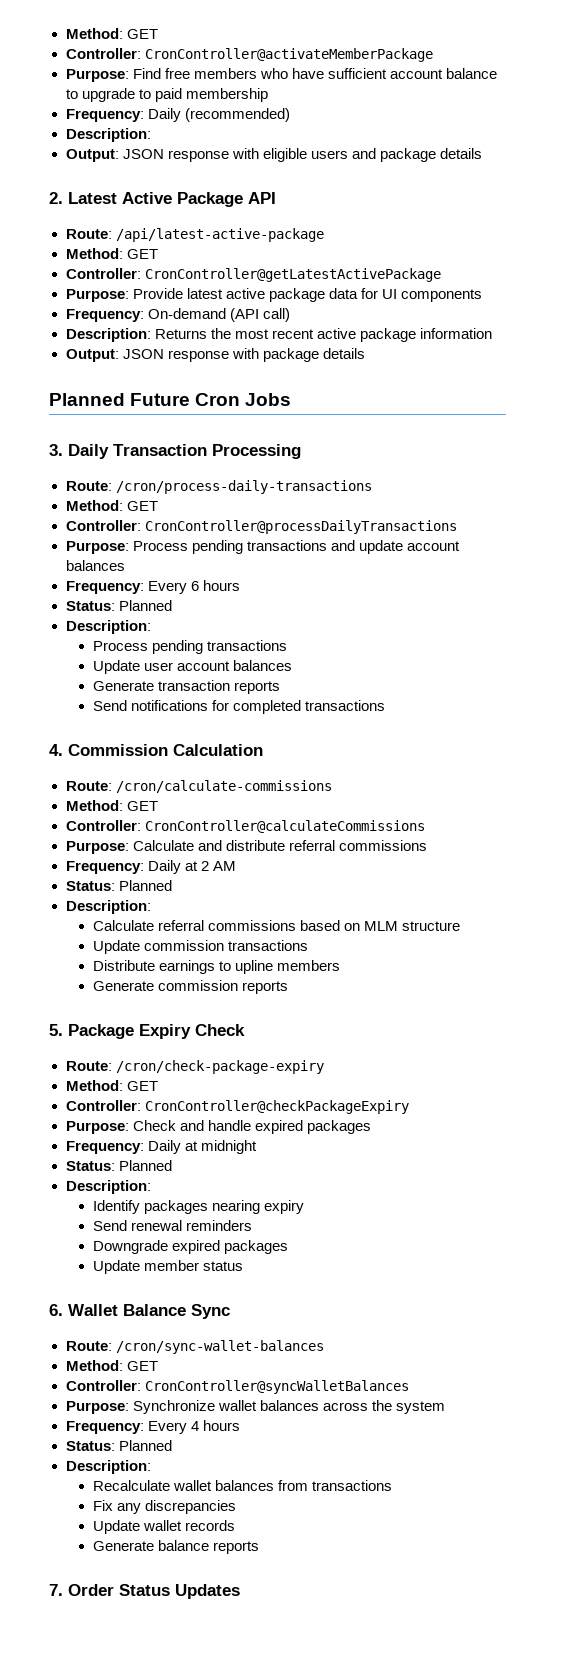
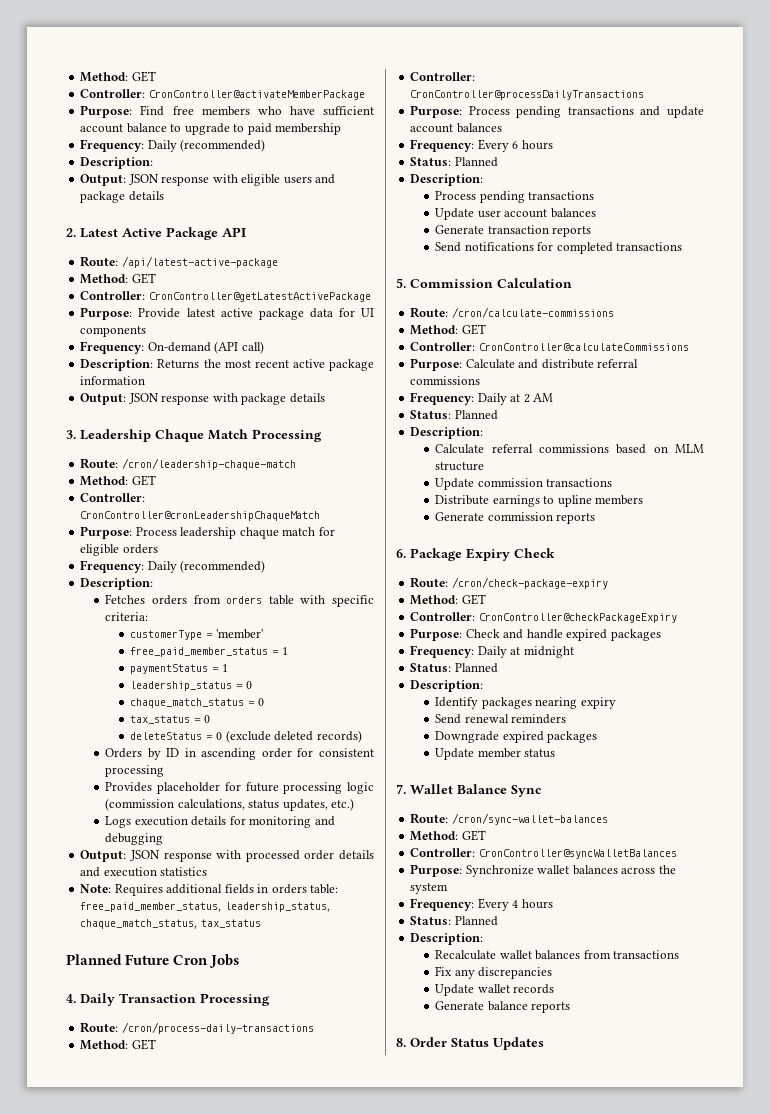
+ 3. Leadership Chaque Match Processing
+ Route: /cron/leadership-chaque-match
+ Method: GET
+ Controller: CronController@cronLeadershipChaqueMatch
+ Purpose: Process leadership chaque match for eligible orders
+ Frequency: Daily (recommended)
+ Description:
+ Fetches orders from orders table with specific criteria:
+ customerType = 'member'
+ free_paid_member_status = 1
+ paymentStatus = 1
+ leadership_status = 0
+ chaque_match_status = 0
+ tax_status = 0
+ deleteStatus = 0 (exclude deleted records)
+ Orders by ID in ascending order for consistent processing
+ Provides placeholder for future processing logic (commission calculations, status updates, etc.)
+ Logs execution details for monitoring and debugging
+ Output: JSON response with processed order details and execution statistics
+ Note: Requires additional fields in orders table: free_paid_member_status, leadership_status, chaque_match_status, tax_status
- 3. Daily Transaction Processing
+ 4. Daily Transaction Processing
- 4. Commission Calculation
+ 5. Commission Calculation
- 5. Package Expiry Check
+ 6. Package Expiry Check
- 6. Wallet Balance Sync
+ 7. Wallet Balance Sync
- 7. Order Status Updates
+ 8. Order Status Updates

